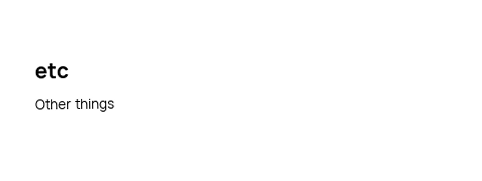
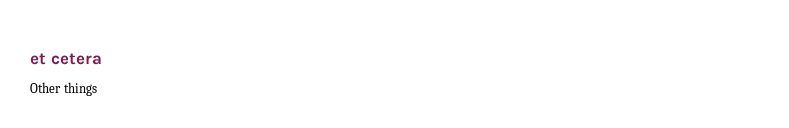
- etc
+ et cetera

